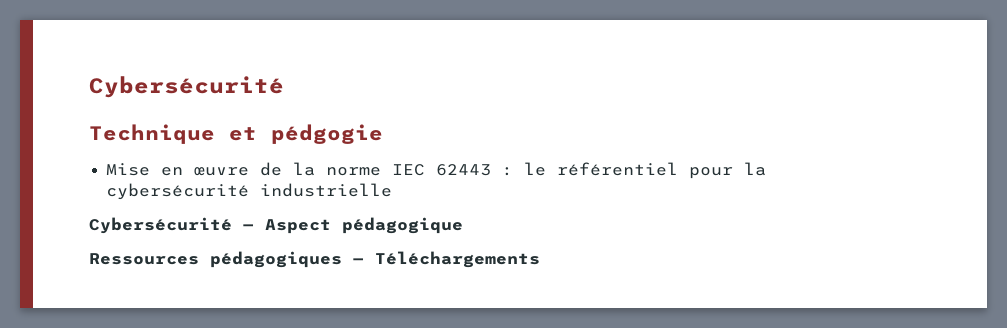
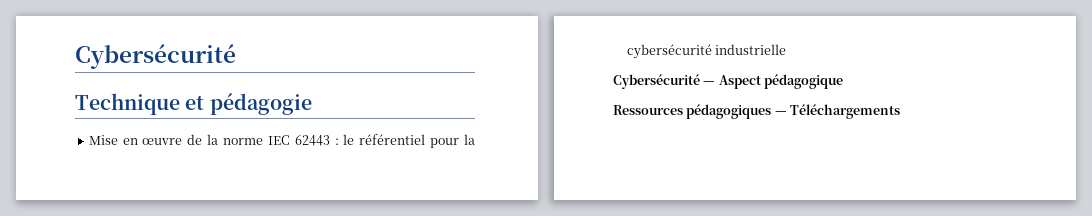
- Technique et pédgogie
+ Technique et pédagogie

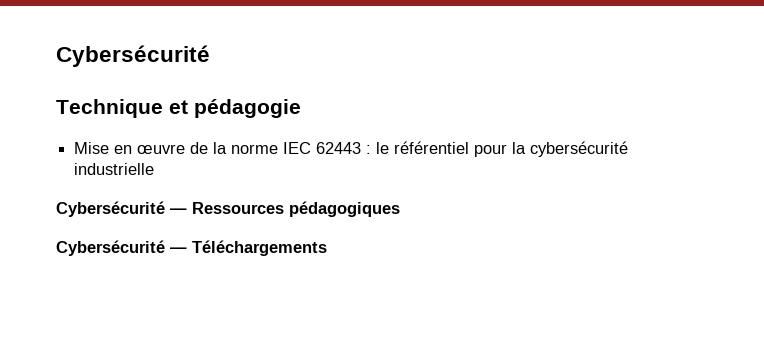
- Cybersécurité — Aspect pédagogique
- Ressources pédagogiques — Téléchargements
+ Cybersécurité — Ressources pédagogiques
+ Cybersécurité — Téléchargements

